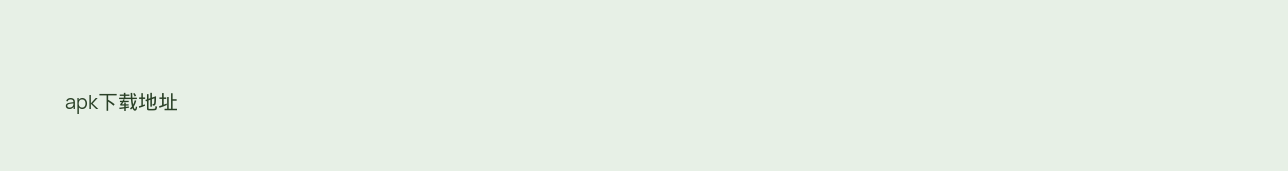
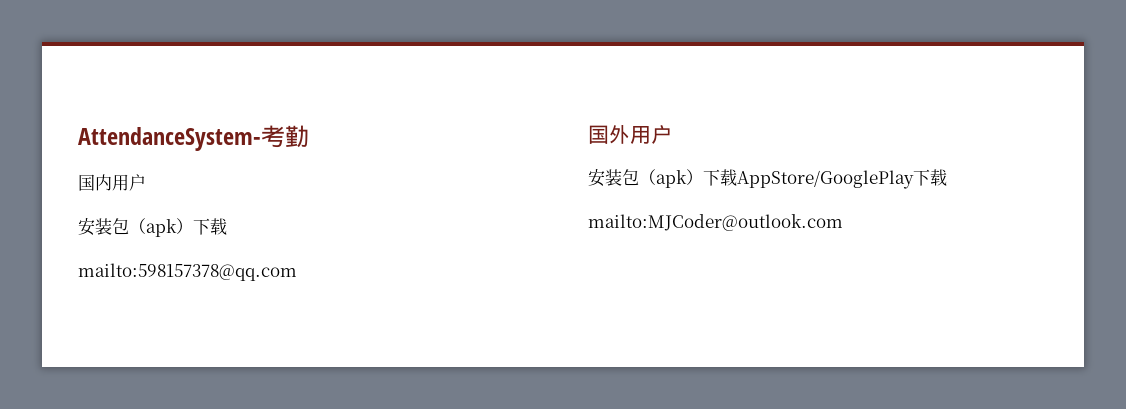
- apk下载地址
+ AttendanceSystem-考勤
+ 国内用户
+ 安装包（apk）下载
+ mailto:598157378@qq.com
+ 国外用户
+ 安装包（apk）下载AppStore/GooglePlay下载
+ mailto:MJCoder@outlook.com

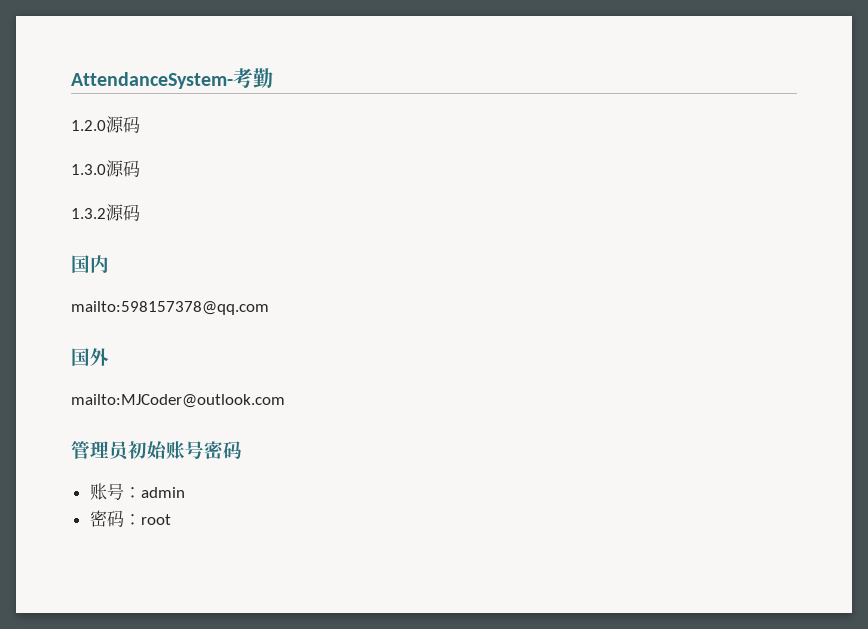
- 国内用户
- 安装包（apk）下载
+ 1.2.0源码
+ 1.3.0源码
+ 1.3.2源码
+ 国内
  mailto:598157378@qq.com
- 国外用户
- 安装包（apk）下载AppStore/GooglePlay下载
+ 国外
  mailto:MJCoder@outlook.com
+ 管理员初始账号密码
+ 账号：admin
+ 密码：root

